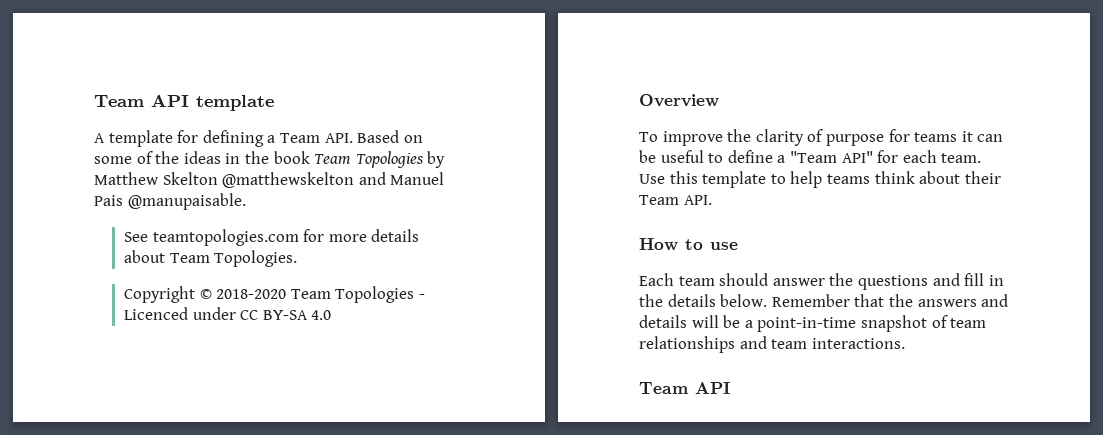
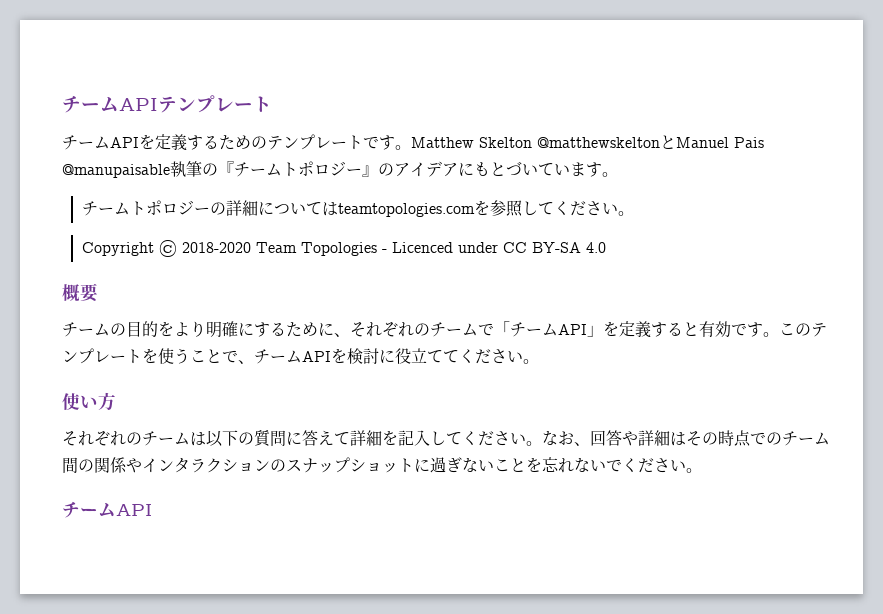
- Team API template
- A template for defining a Team API. Based on some of the ideas in the book Team Topologies by Matthew Skelton @matthewskelton and Manuel Pais @manupaisable.
- See teamtopologies.com for more details about Team Topologies.
+ チームAPIテンプレート
+ チームAPIを定義するためのテンプレートです。Matthew Skelton @matthewskeltonとManuel Pais @manupaisable執筆の『チームトポロジー』のアイデアにもとづいています。
+ チームトポロジーの詳細についてはteamtopologies.comを参照してください。
- Overview
- To improve the clarity of purpose for teams it can be useful to define a "Team API" for each team. Use this template to help teams think about their Team API.
- How to use
- Each team should answer the questions and fill in the details below. Remember that the answers and details will be a point-in-time snapshot of team relationships and team interactions.
- Team API
+ 概要
+ チームの目的をより明確にするために、それぞれのチームで「チームAPI」を定義すると有効です。このテンプレートを使うことで、チームAPIを検討に役立ててください。
+ 使い方
+ それぞれのチームは以下の質問に答えて詳細を記入してください。なお、回答や詳細はその時点でのチーム間の関係やインタラクションのスナップショットに過ぎないことを忘れないでください。
+ チームAPI

